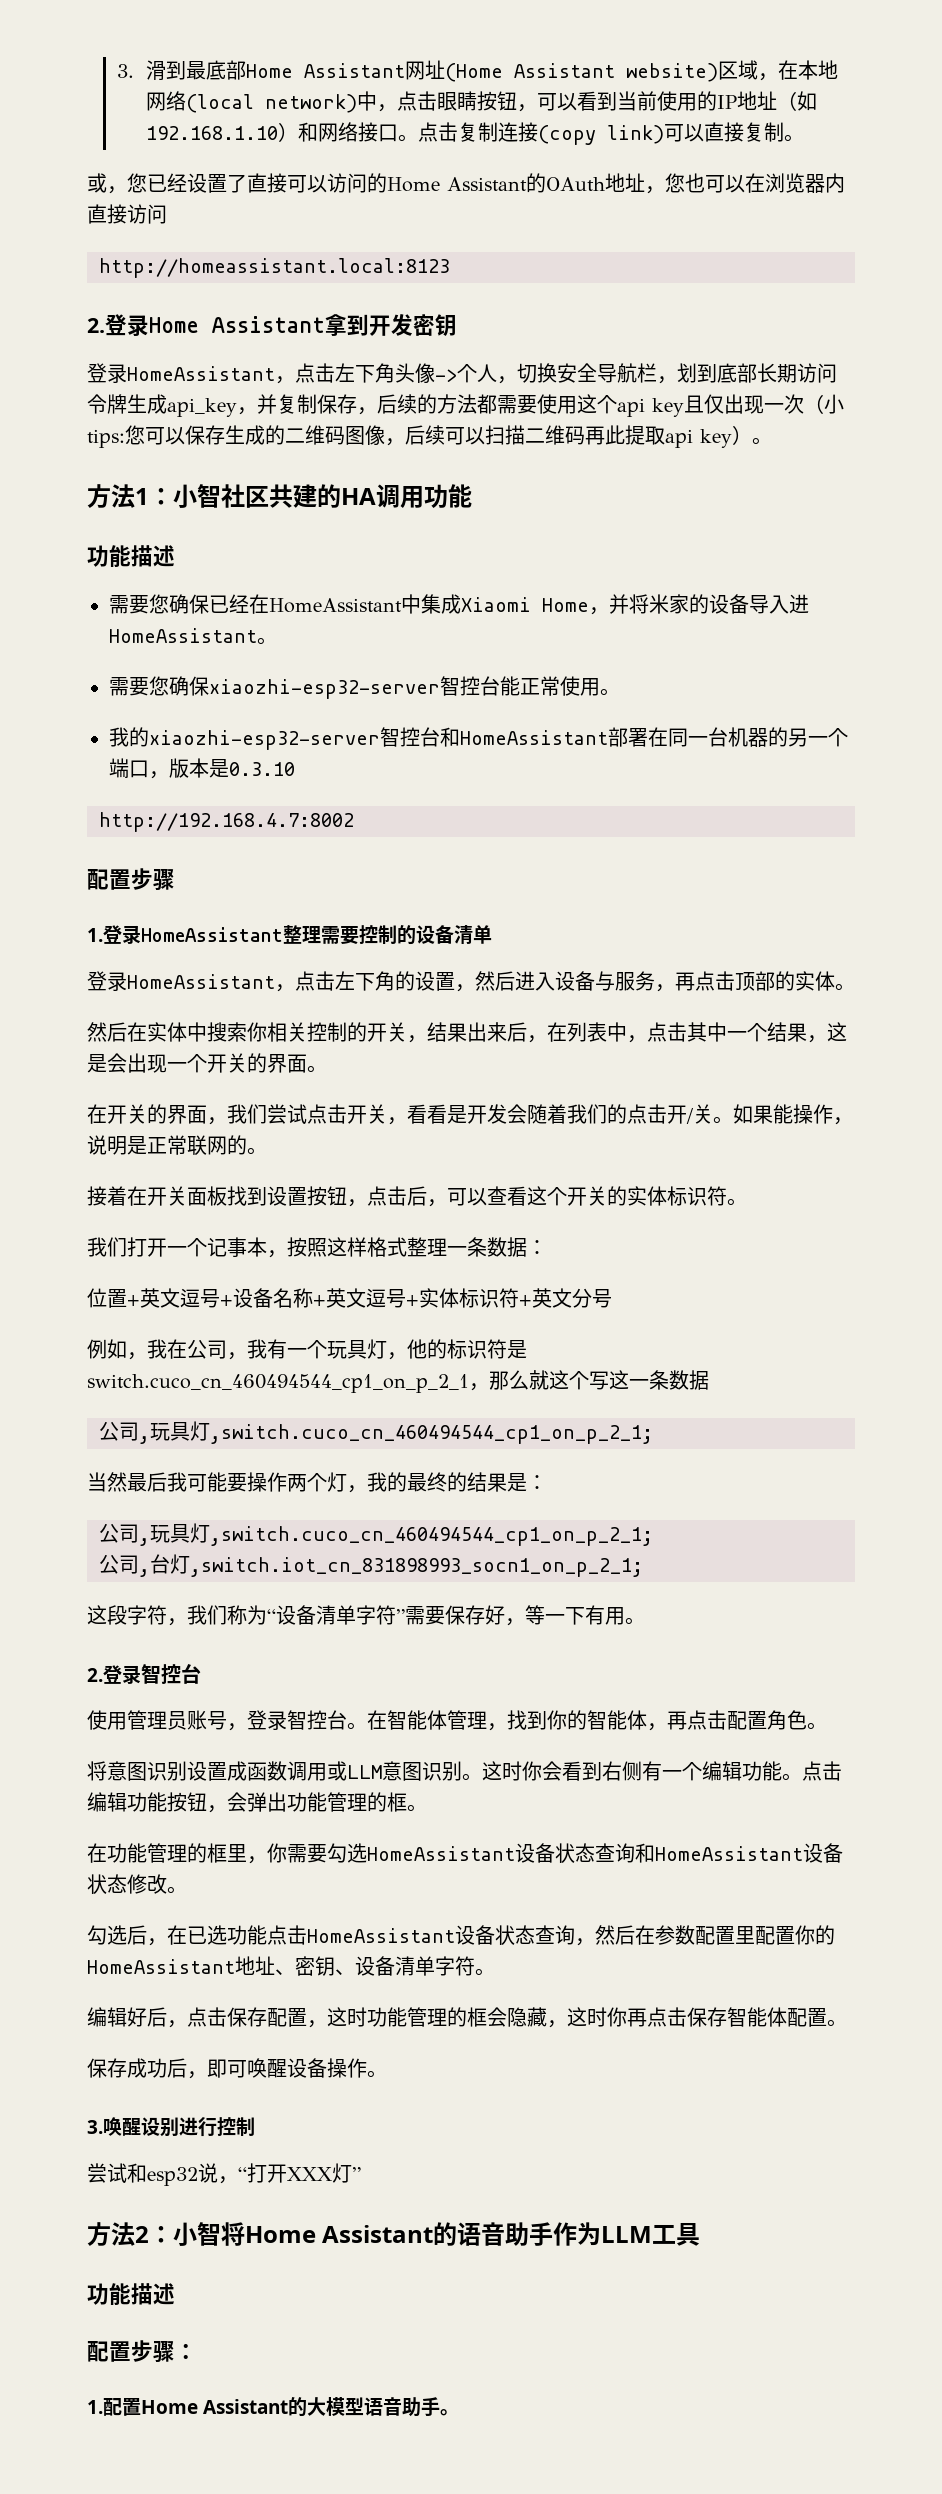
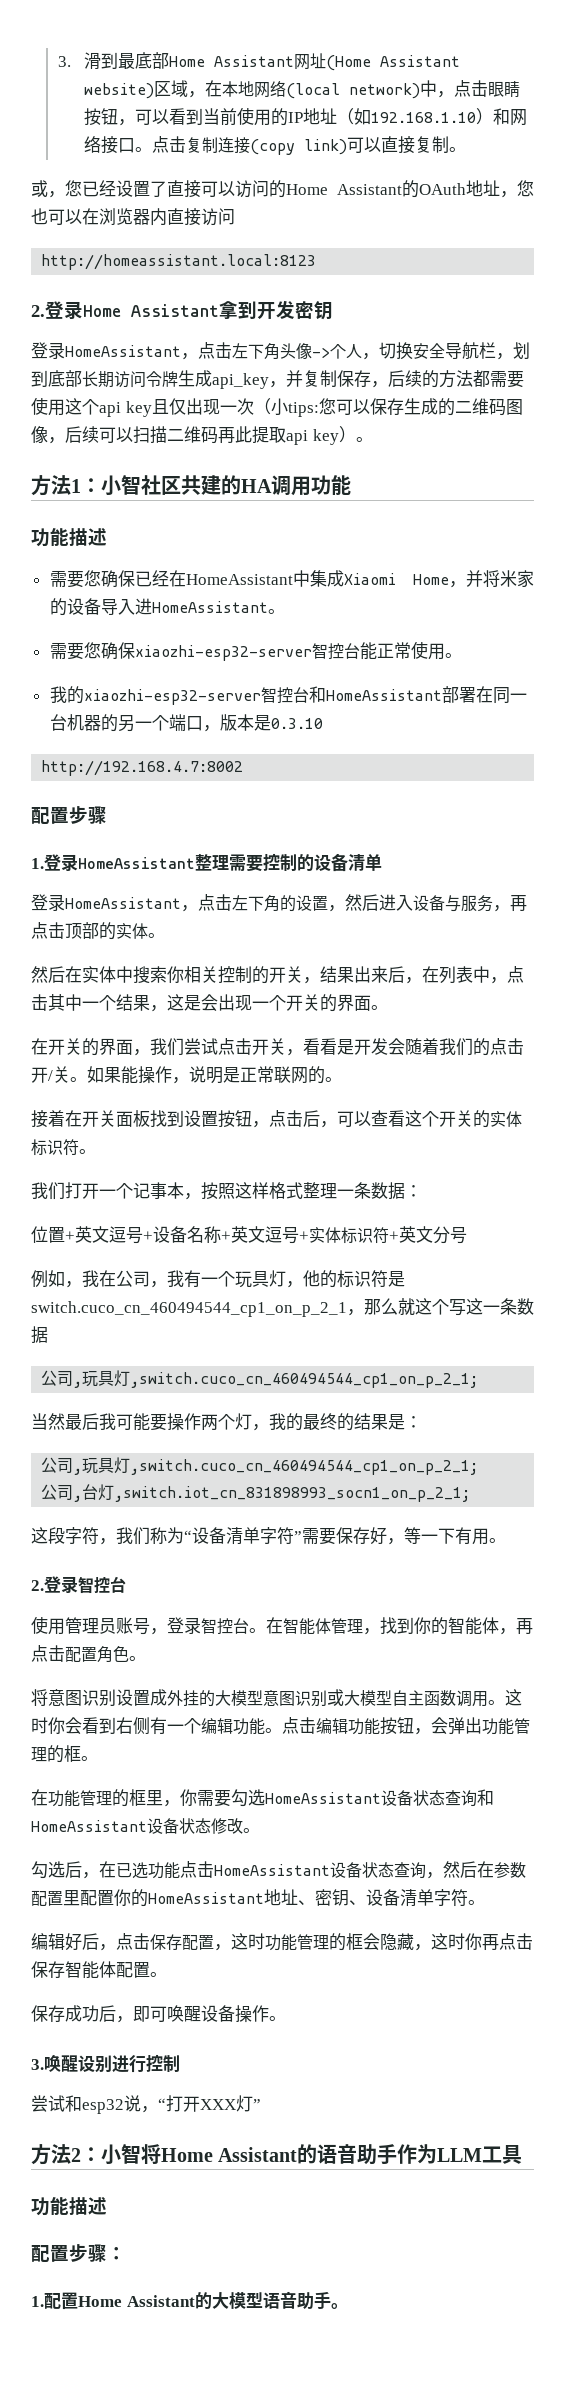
- 将意图识别设置成函数调用或LLM意图识别。
+ 将意图识别设置成外挂的大模型意图识别或大模型自主函数调用。

